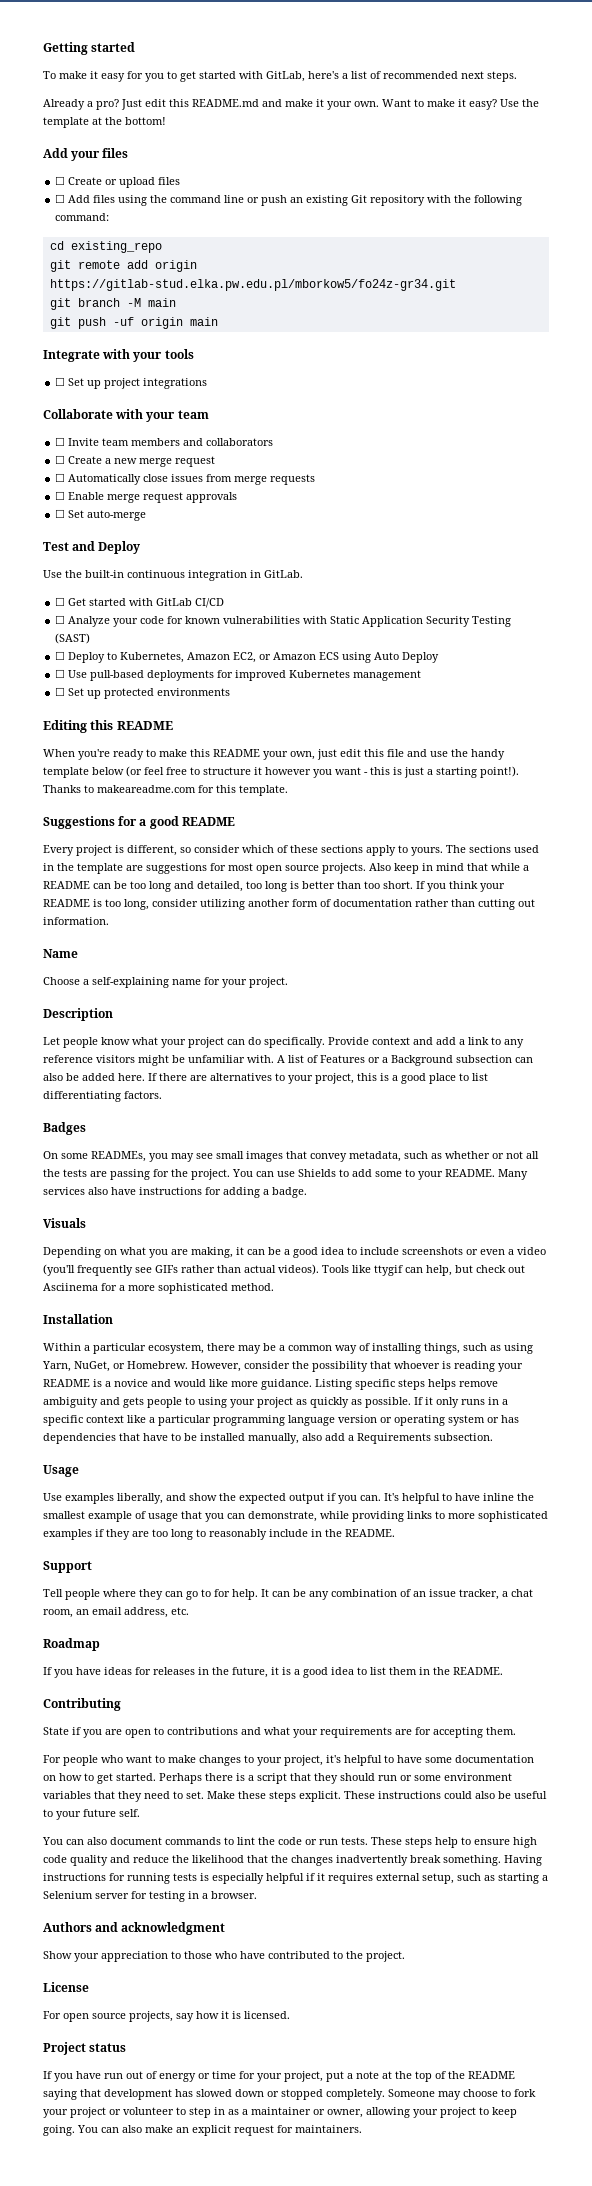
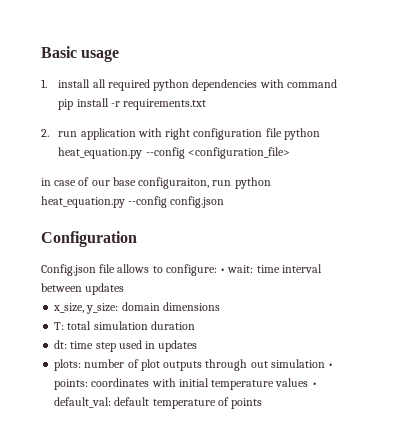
- Getting started
- To make it easy for you to get started with GitLab, here's a list of recommended next steps.
- Already a pro? Just edit this README.md and make it your own. Want to make it easy? Use the template at the bottom!
- Add your files
- ☐ Create or upload files
- ☐ Add files using the command line or push an existing Git repository with the following command:
- cd existing_repo
- git remote add origin https://gitlab-stud.elka.pw.edu.pl/mborkow5/fo24z-gr34.git
- git branch -M main
- git push -uf origin main
- Integrate with your tools
- ☐ Set up project integrations
- Collaborate with your team
- ☐ Invite team members and collaborators
- ☐ Create a new merge request
- ☐ Automatically close issues from merge requests
- ☐ Enable merge request approvals
- ☐ Set auto-merge
- Test and Deploy
- Use the built-in continuous integration in GitLab.
- ☐ Get started with GitLab CI/CD
- ☐ Analyze your code for known vulnerabilities with Static Application Security Testing (SAST)
- ☐ Deploy to Kubernetes, Amazon EC2, or Amazon ECS using Auto Deploy
- ☐ Use pull-based deployments for improved Kubernetes management
- ☐ Set up protected environments
- Editing this README
- When you're ready to make this README your own, just edit this file and use the handy template below (or feel free to structure it however you want - this is just a starting point!). Thanks to makeareadme.com for this template.
- Suggestions for a good README
- Every project is different, so consider which of these sections apply to yours. The sections used in the template are suggestions for most open source projects. Also keep in mind that while a README can be too long and detailed, too long is better than too short. If you think your README is too long, consider utilizing another form of documentation rather than cutting out information.
- Name
- Choose a self-explaining name for your project.
- Description
- Let people know what your project can do specifically. Provide context and add a link to any reference visitors might be unfamiliar with. A list of Features or a Background subsection can also be added here. If there are alternatives to your project, this is a good place to list differentiating factors.
- Badges
- On some READMEs, you may see small images that convey metadata, such as whether or not all the tests are passing for the project. You can use Shields to add some to your README. Many services also have instructions for adding a badge.
- Visuals
- Depending on what you are making, it can be a good idea to include screenshots or even a video (you'll frequently see GIFs rather than actual videos). Tools like ttygif can help, but check out Asciinema for a more sophisticated method.
- Installation
- Within a particular ecosystem, there may be a common way of installing things, such as using Yarn, NuGet, or Homebrew. However, consider the possibility that whoever is reading your README is a novice and would like more guidance. Listing specific steps helps remove ambiguity and gets people to using your project as quickly as possible. If it only runs in a specific context like a particular programming language version or operating system or has dependencies that have to be installed manually, also add a Requirements subsection.
- Usage
- Use examples liberally, and show the expected output if you can. It's helpful to have inline the smallest example of usage that you can demonstrate, while providing links to more sophisticated examples if they are too long to reasonably include in the README.
- Support
- Tell people where they can go to for help. It can be any combination of an issue tracker, a chat room, an email address, etc.
- Roadmap
- If you have ideas for releases in the future, it is a good idea to list them in the README.
- Contributing
- State if you are open to contributions and what your requirements are for accepting them.
- For people who want to make changes to your project, it's helpful to have some documentation on how to get started. Perhaps there is a script that they should run or some environment variables that they need to set. Make these steps explicit. These instructions could also be useful to your future self.
- You can also document commands to lint the code or run tests. These steps help to ensure high code quality and reduce the likelihood that the changes inadvertently break something. Having instructions for running tests is especially helpful if it requires external setup, such as starting a Selenium server for testing in a browser.
- Authors and acknowledgment
- Show your appreciation to those who have contributed to the project.
- License
- For open source projects, say how it is licensed.
- Project status
- If you have run out of energy or time for your project, put a note at the top of the README saying that development has slowed down or stopped completely. Someone may choose to fork your project or volunteer to step in as a maintainer or owner, allowing your project to keep going. You can also make an explicit request for maintainers.
+ Basic usage
+ 1. install all required python dependencies with command pip install -r requirements.txt
+ 2. run application with right configuration file python heat_equation.py --config <configuration_file>
+ in case of our base configuraiton, run python heat_equation.py --config config.json
+ Configuration
+ Config.json file allows to configure: • wait: time interval between updates
+ x_size, y_size: domain dimensions
+ T: total simulation duration
+ dt: time step used in updates
+ plots: number of plot outputs through out simulation • points: coordinates with initial temperature values • default_val: default temperature of points

